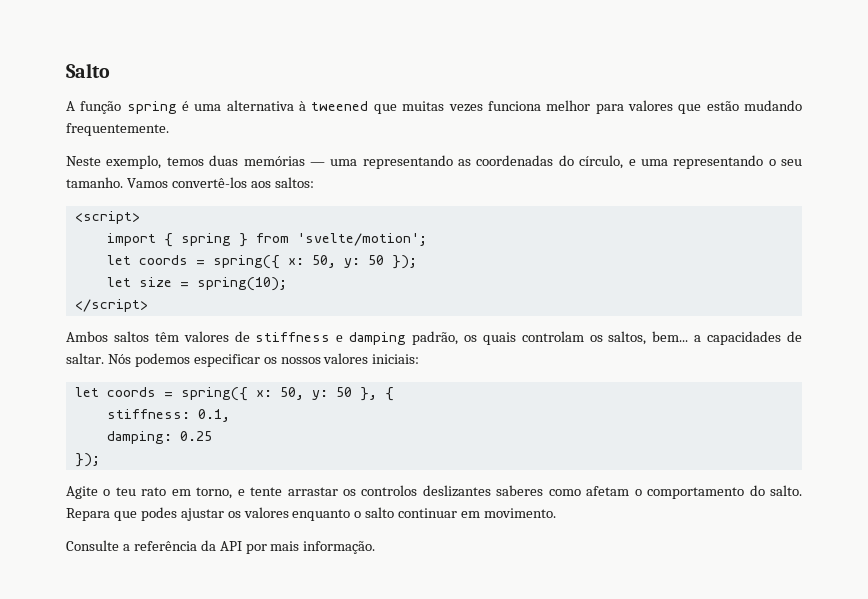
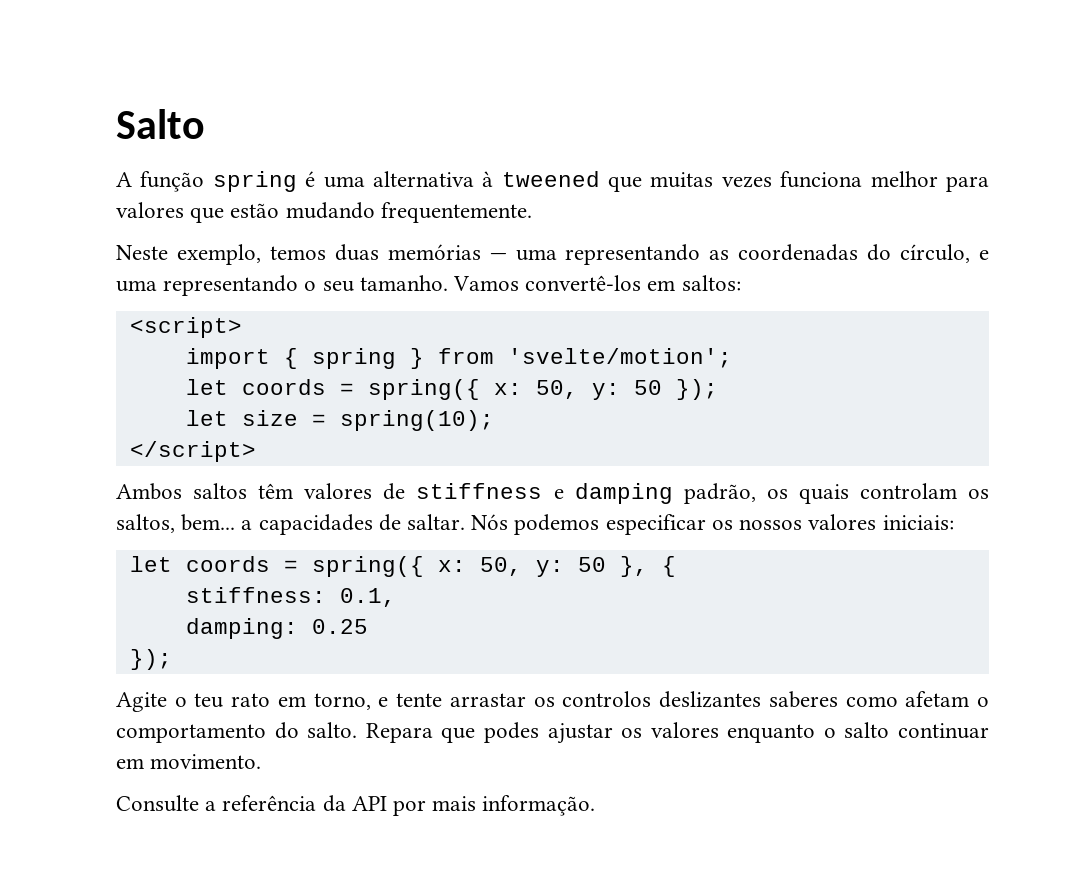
- Vamos convertê-los aos saltos:
+ Vamos convertê-los em saltos:

